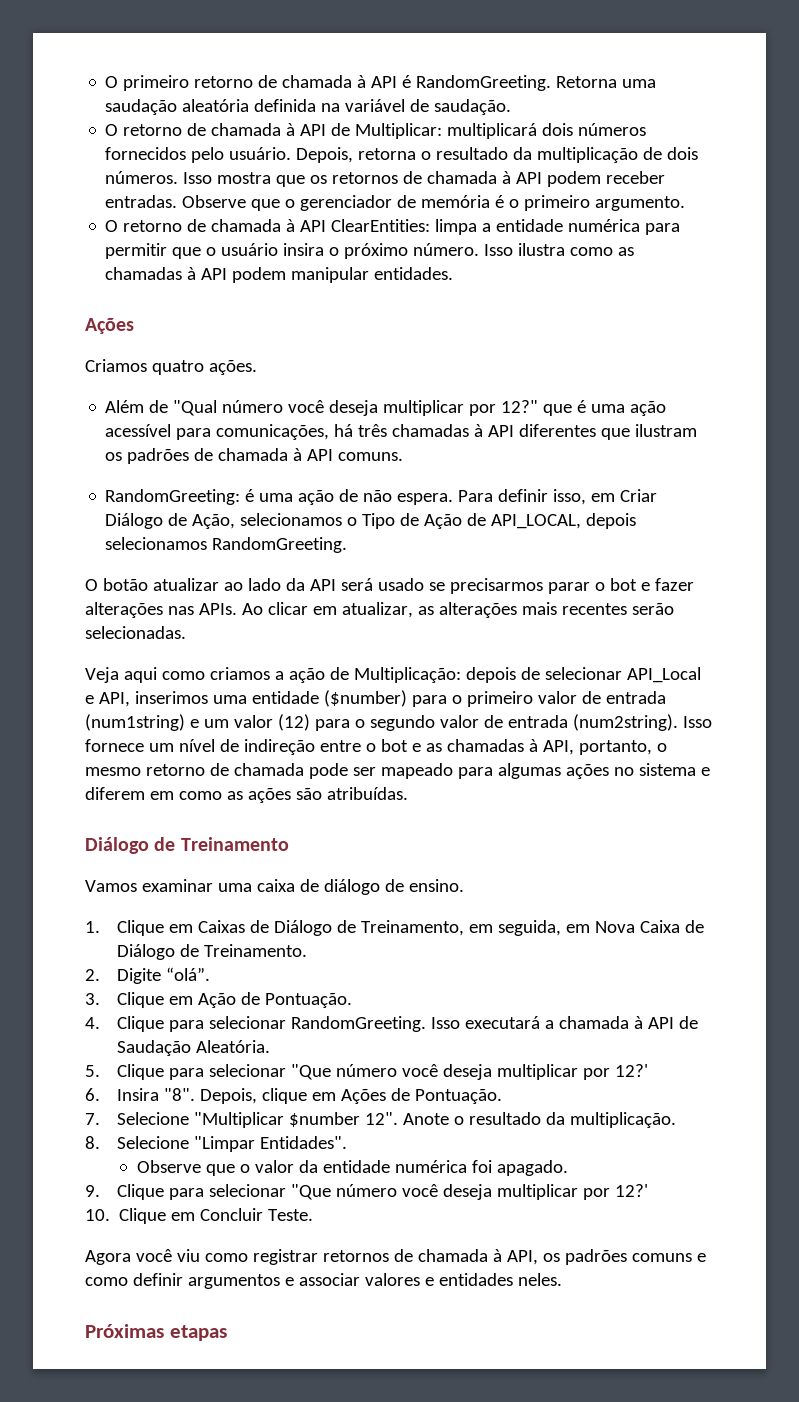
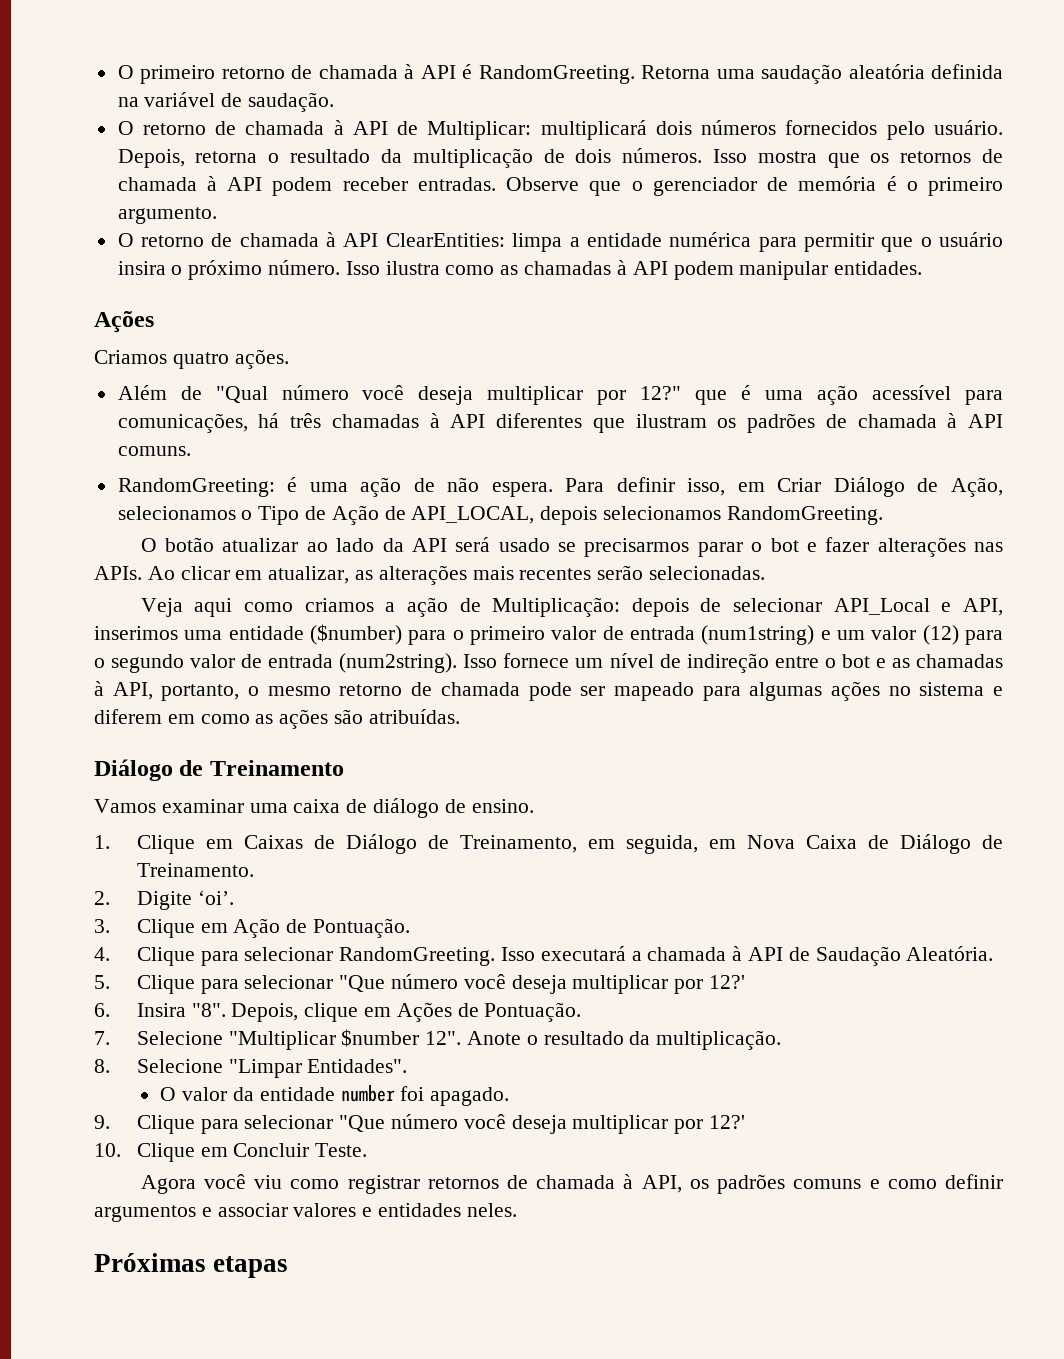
- 2. Digite “olá”.
+ 2. Digite ‘oi’.
- Observe que o valor da entidade numérica foi apagado.
+ O valor da entidade number foi apagado.

